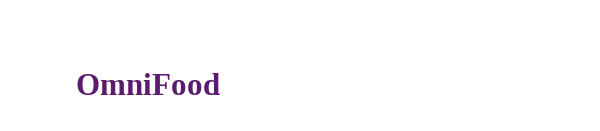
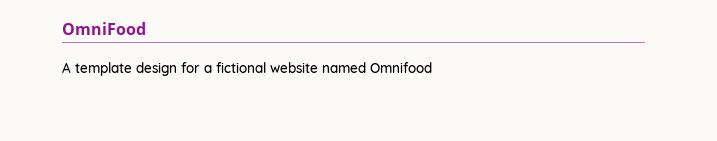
+ A template design for a fictional website named Omnifood

